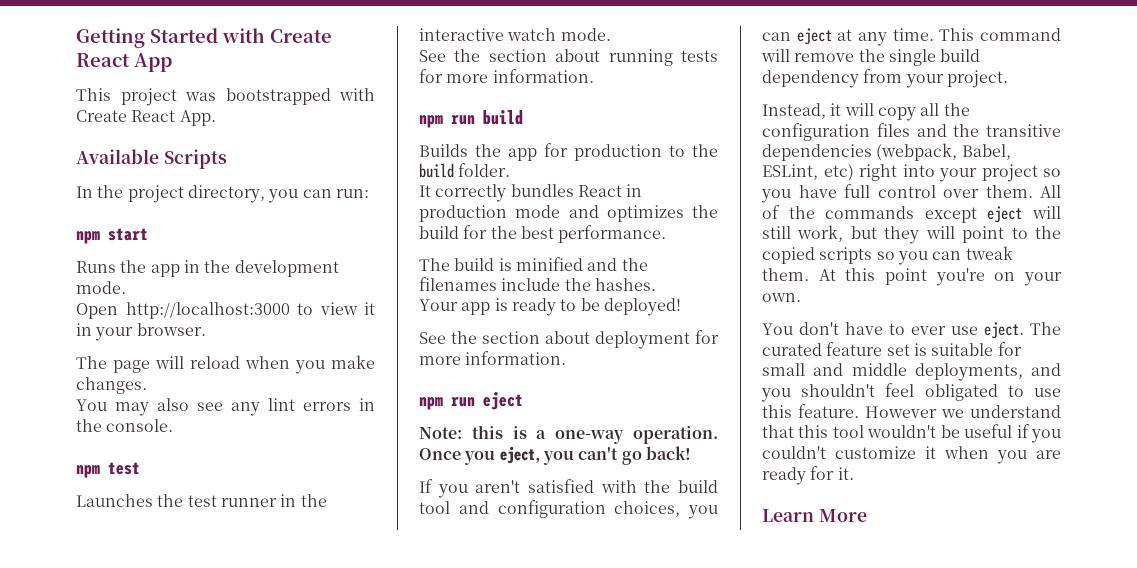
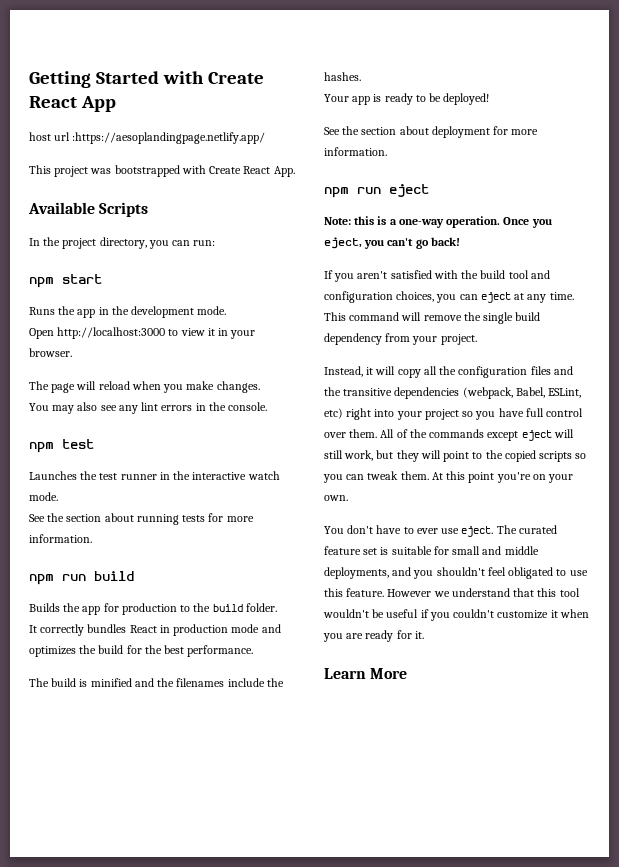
+ host url :https://aesoplandingpage.netlify.app/

